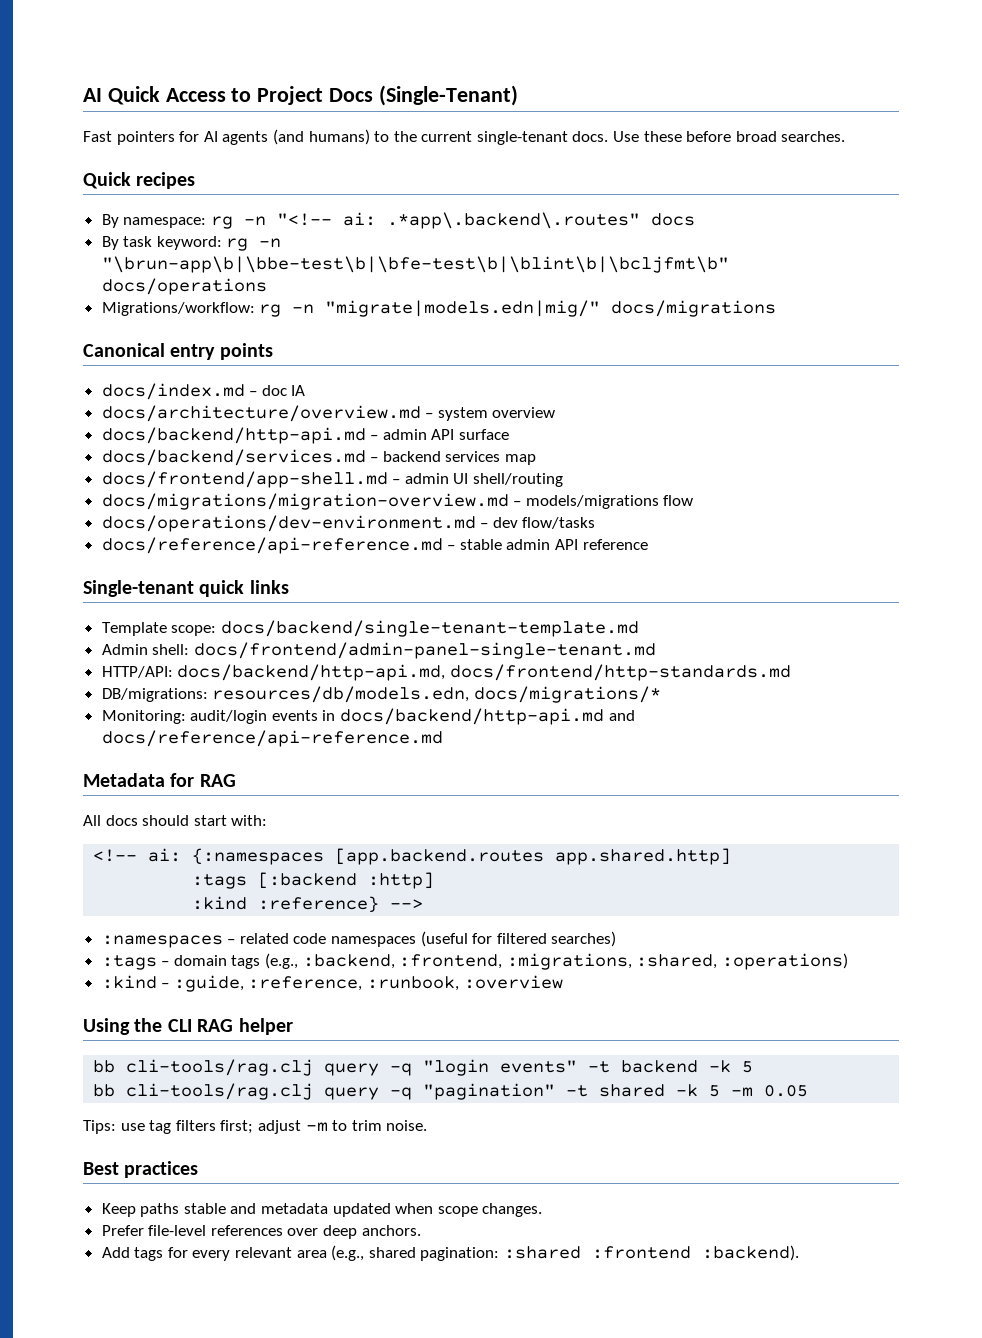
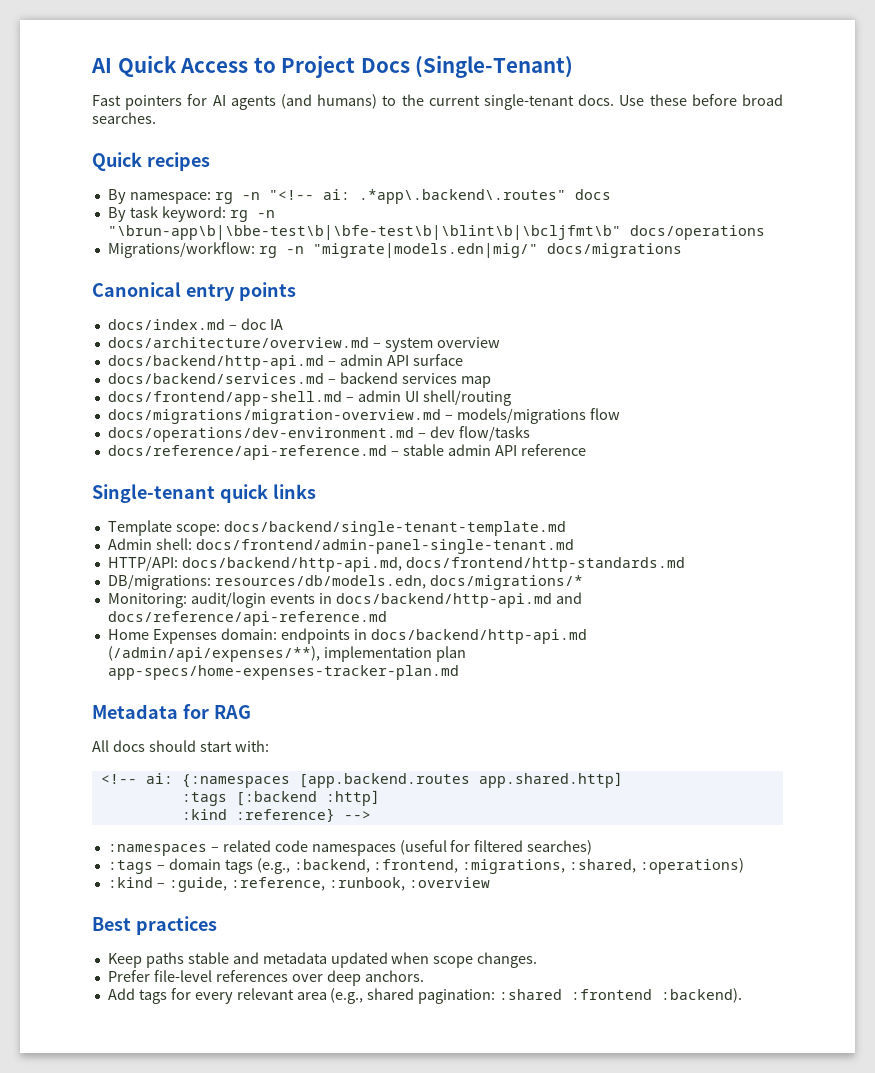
+ Home Expenses domain: endpoints in docs/backend/http-api.md (/admin/api/expenses/**), implementation plan app-specs/home-expenses-tracker-plan.md
- Using the CLI RAG helper
- bb cli-tools/rag.clj query -q "login events" -t backend -k 5
- bb cli-tools/rag.clj query -q "pagination" -t shared -k 5 -m 0.05
- Tips: use tag filters first; adjust -m to trim noise.

